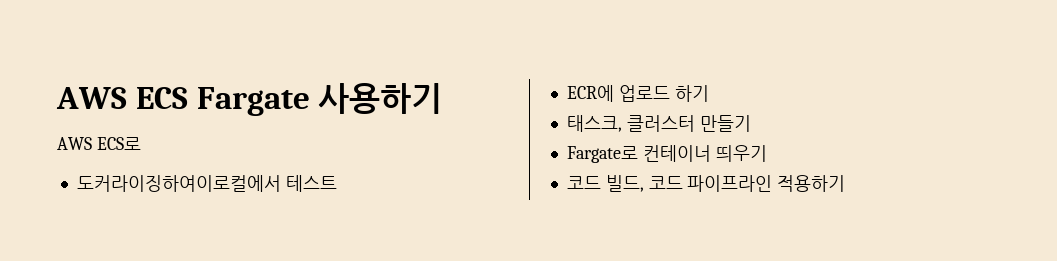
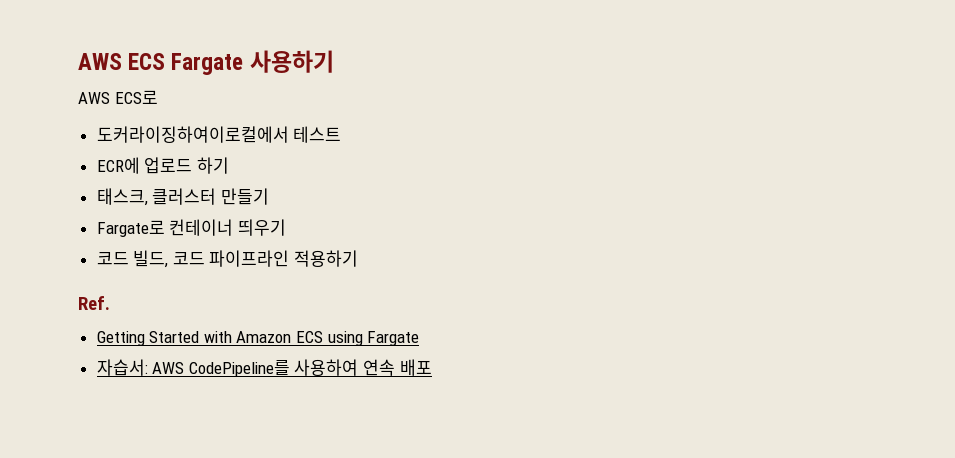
+ Ref.
+ Getting Started with Amazon ECS using Fargate
+ 자습서: AWS CodePipeline를 사용하여 연속 배포

